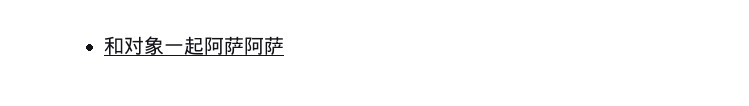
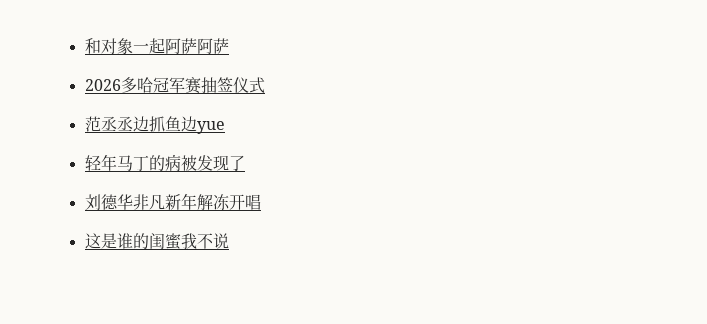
+ 2026多哈冠军赛抽签仪式
+ 范丞丞边抓鱼边yue
+ 轻年马丁的病被发现了
+ 刘德华非凡新年解冻开唱
+ 这是谁的闺蜜我不说

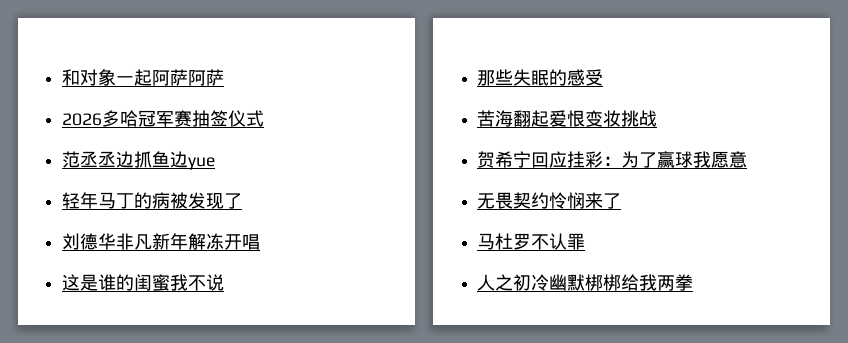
+ 那些失眠的感受
+ 苦海翻起爱恨变妆挑战
+ 贺希宁回应挂彩：为了赢球我愿意
+ 无畏契约怜悯来了
+ 马杜罗不认罪
+ 人之初冷幽默梆梆给我两拳

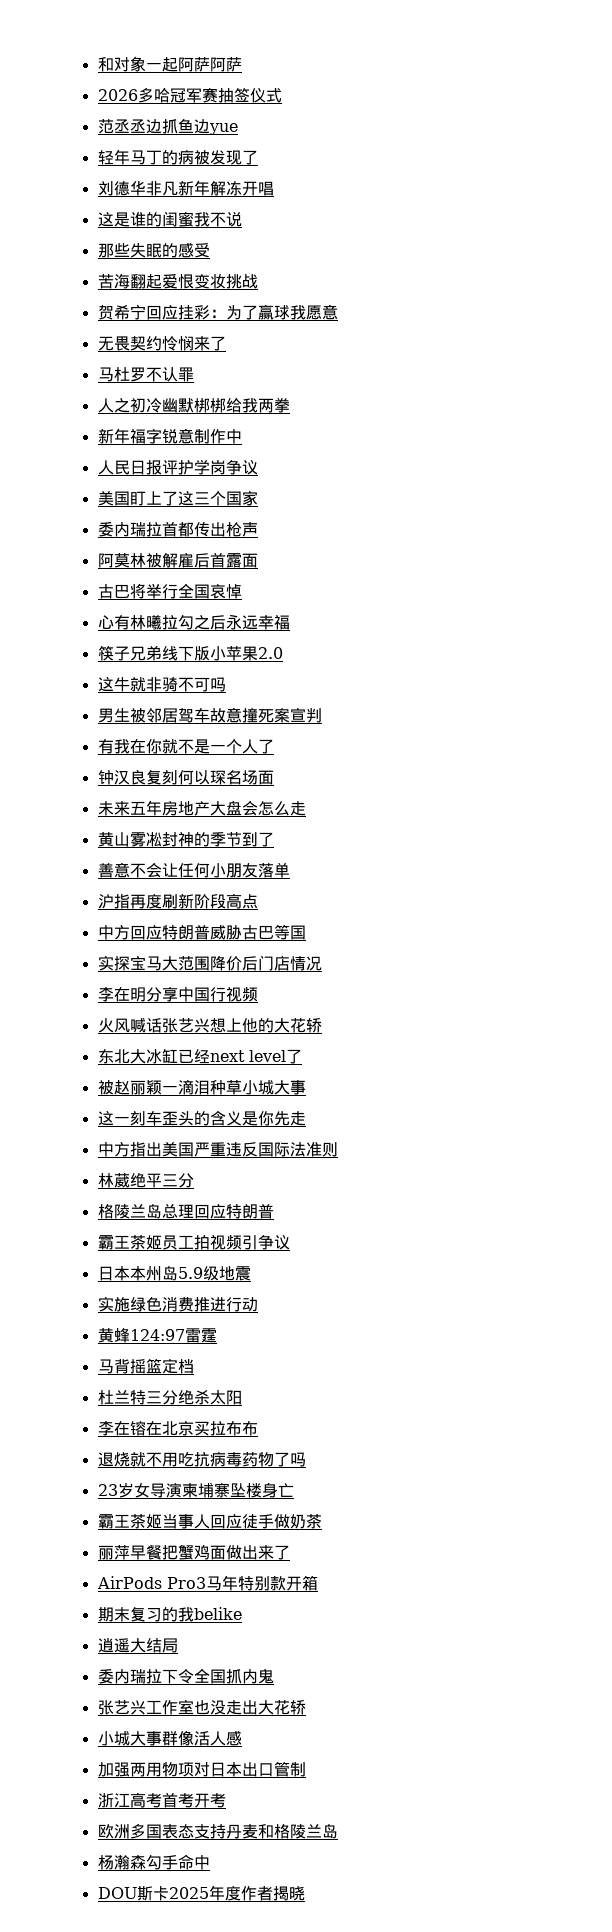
+ 新年福字锐意制作中
+ 人民日报评护学岗争议
+ 美国盯上了这三个国家
+ 委内瑞拉首都传出枪声
+ 阿莫林被解雇后首露面
+ 古巴将举行全国哀悼
+ 心有林曦拉勾之后永远幸福
+ 筷子兄弟线下版小苹果2.0
+ 这牛就非骑不可吗
+ 男生被邻居驾车故意撞死案宣判
+ 有我在你就不是一个人了
+ 钟汉良复刻何以琛名场面
+ 未来五年房地产大盘会怎么走
+ 黄山雾凇封神的季节到了
+ 善意不会让任何小朋友落单
+ 沪指再度刷新阶段高点
+ 中方回应特朗普威胁古巴等国
+ 实探宝马大范围降价后门店情况
+ 李在明分享中国行视频
+ 火风喊话张艺兴想上他的大花轿
+ 东北大冰缸已经next level了
+ 被赵丽颖一滴泪种草小城大事
+ 这一刻车歪头的含义是你先走
+ 中方指出美国严重违反国际法准则
+ 林葳绝平三分
+ 格陵兰岛总理回应特朗普
+ 霸王茶姬员工拍视频引争议
+ 日本本州岛5.9级地震
+ 实施绿色消费推进行动
+ 黄蜂124:97雷霆
+ 马背摇篮定档
+ 杜兰特三分绝杀太阳
+ 李在镕在北京买拉布布
+ 退烧就不用吃抗病毒药物了吗
+ 23岁女导演柬埔寨坠楼身亡
+ 霸王茶姬当事人回应徒手做奶茶
+ 丽萍早餐把蟹鸡面做出来了
+ AirPods Pro3马年特别款开箱
+ 期末复习的我belike
+ 逍遥大结局
+ 委内瑞拉下令全国抓内鬼
+ 张艺兴工作室也没走出大花轿
+ 小城大事群像活人感
+ 加强两用物项对日本出口管制
+ 浙江高考首考开考
+ 欧洲多国表态支持丹麦和格陵兰岛
+ 杨瀚森勾手命中
+ DOU斯卡2025年度作者揭晓

